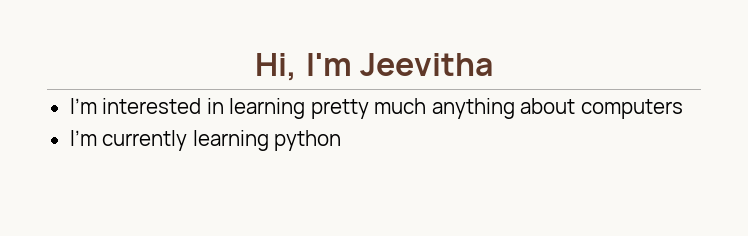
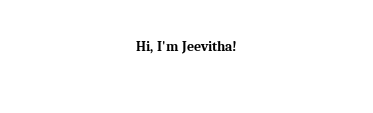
- Hi, I'm Jeevitha
- I’m interested in learning pretty much anything about computers
- I’m currently learning python
+ Hi, I'm Jeevitha!

